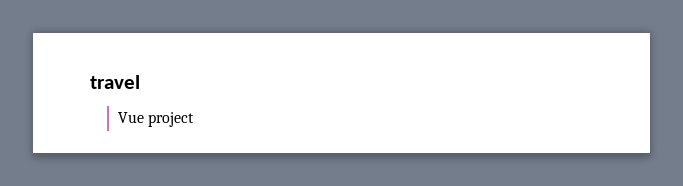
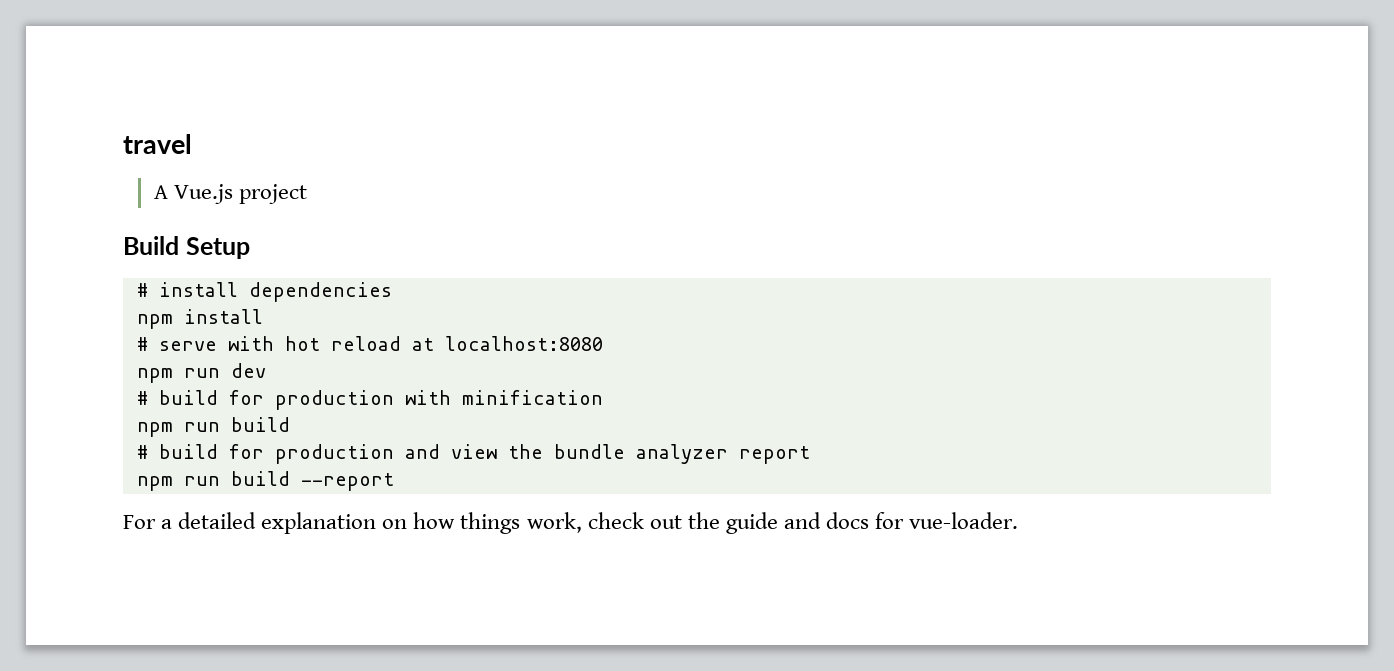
- Vue project
+ A Vue.js project
+ Build Setup
+ # install dependencies
+ npm install
+ # serve with hot reload at localhost:8080
+ npm run dev
+ # build for production with minification
+ npm run build
+ # build for production and view the bundle analyzer report
+ npm run build --report
+ For a detailed explanation on how things work, check out the guide and docs for vue-loader.

